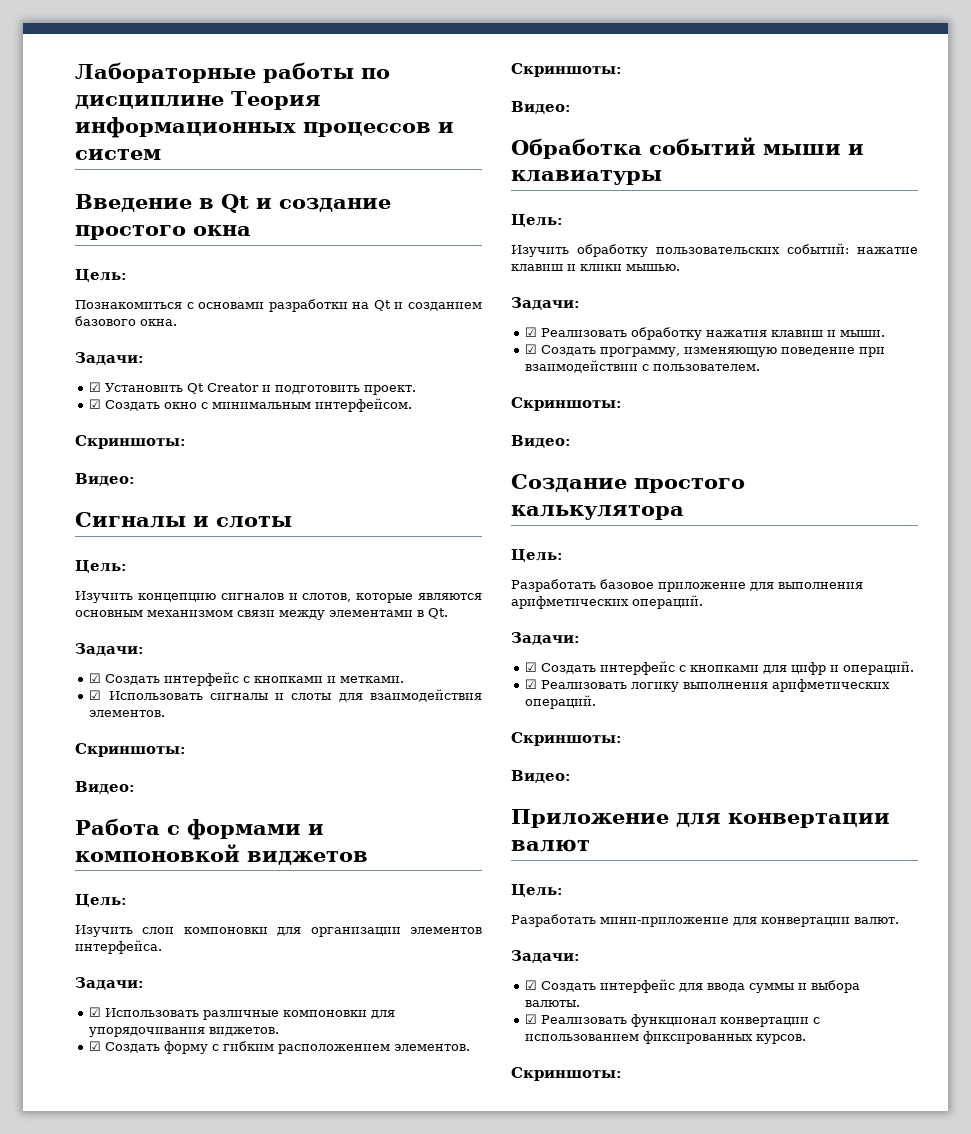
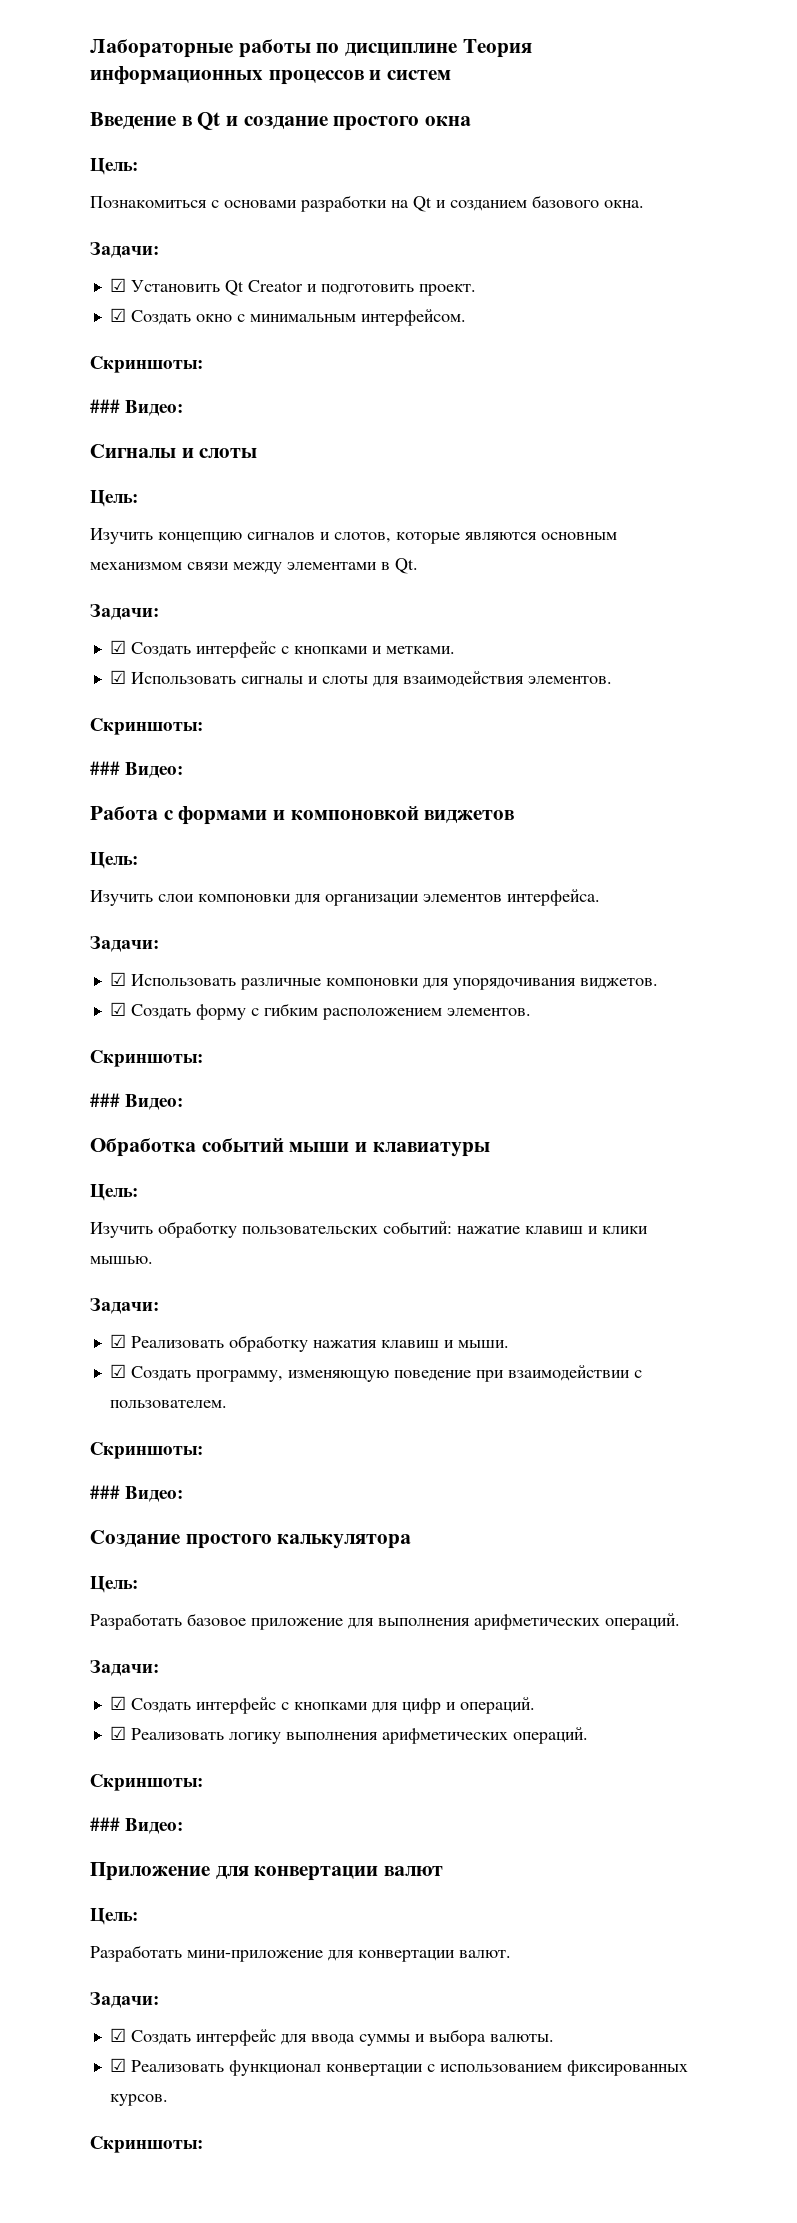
  ☑ Создать окно с минимальным интерфейсом.
  Скриншоты:
- Видео:
+ ### Видео:
  ☑ Использовать сигналы и слоты для взаимодействия элементов.
  Скриншоты:
- Видео:
+ ### Видео:
  ☑ Создать форму с гибким расположением элементов.
  Скриншоты:
- Видео:
+ ### Видео:
  ☑ Создать программу, изменяющую поведение при взаимодействии с пользователем.
  Скриншоты:
- Видео:
+ ### Видео:
  ☑ Реализовать логику выполнения арифметических операций.
  Скриншоты:
- Видео:
+ ### Видео:

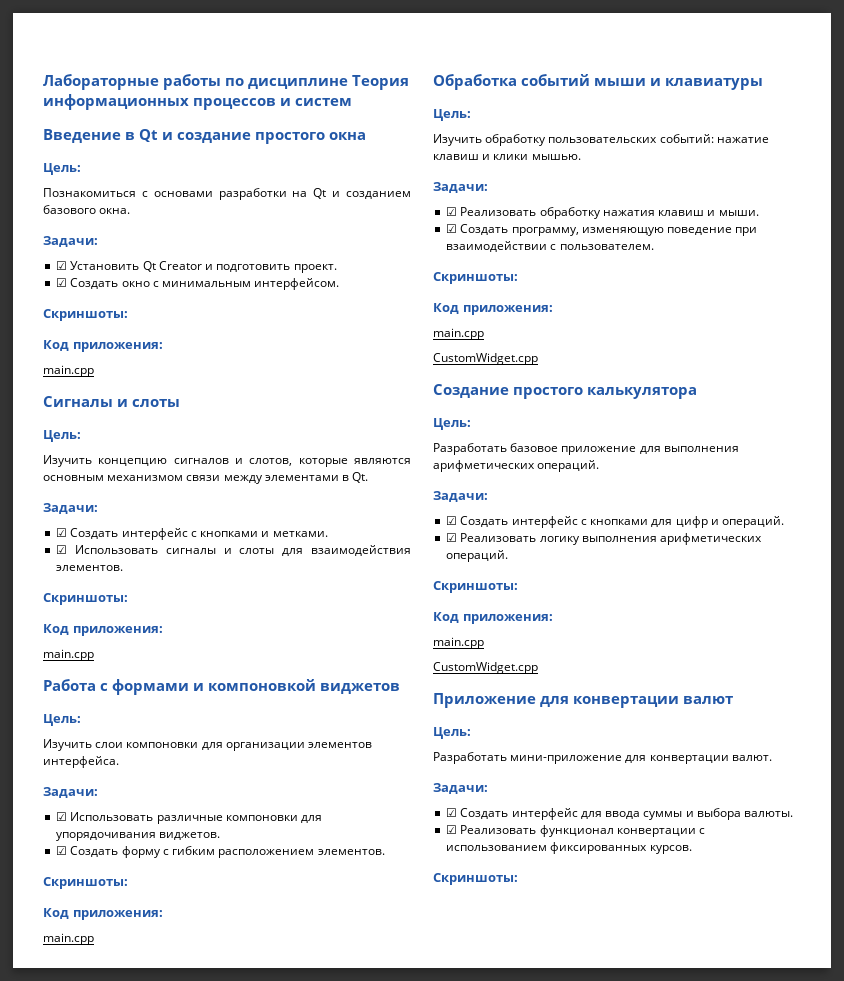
  ☑ Создать окно с минимальным интерфейсом.
  Скриншоты:
- ### Видео:
+ Код приложения:
+ main.cpp
  ☑ Использовать сигналы и слоты для взаимодействия элементов.
  Скриншоты:
- ### Видео:
+ Код приложения:
+ main.cpp
  ☑ Создать форму с гибким расположением элементов.
  Скриншоты:
- ### Видео:
+ Код приложения:
+ main.cpp
  ☑ Создать программу, изменяющую поведение при взаимодействии с пользователем.
  Скриншоты:
- ### Видео:
+ Код приложения:
+ main.cpp
+ CustomWidget.cpp
  ☑ Реализовать логику выполнения арифметических операций.
  Скриншоты:
- ### Видео:
+ Код приложения:
+ main.cpp
+ CustomWidget.cpp

